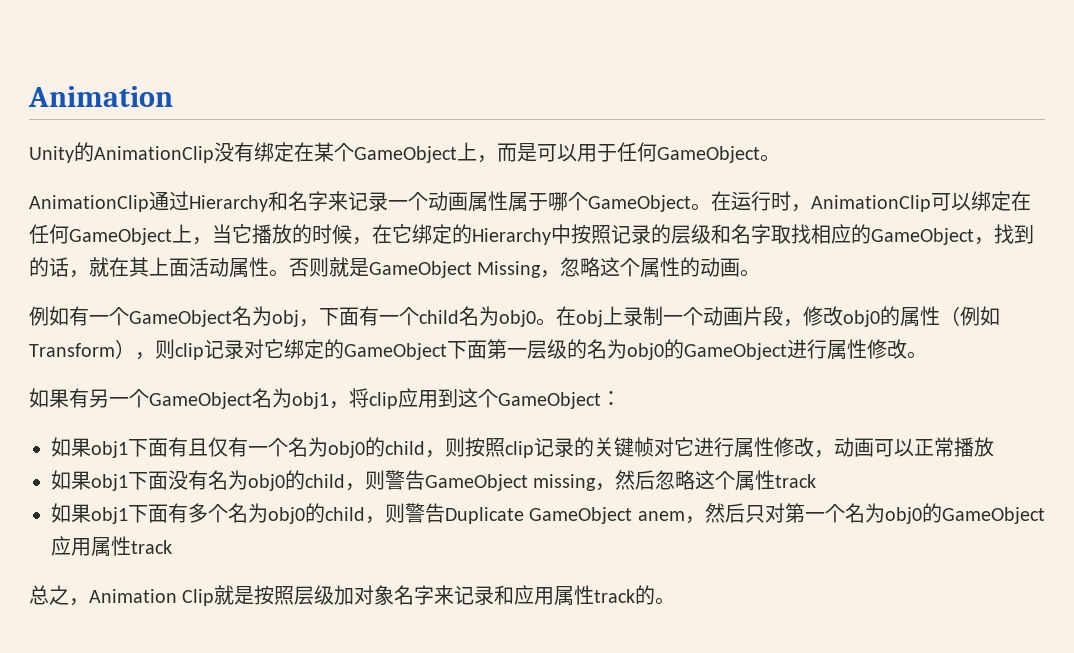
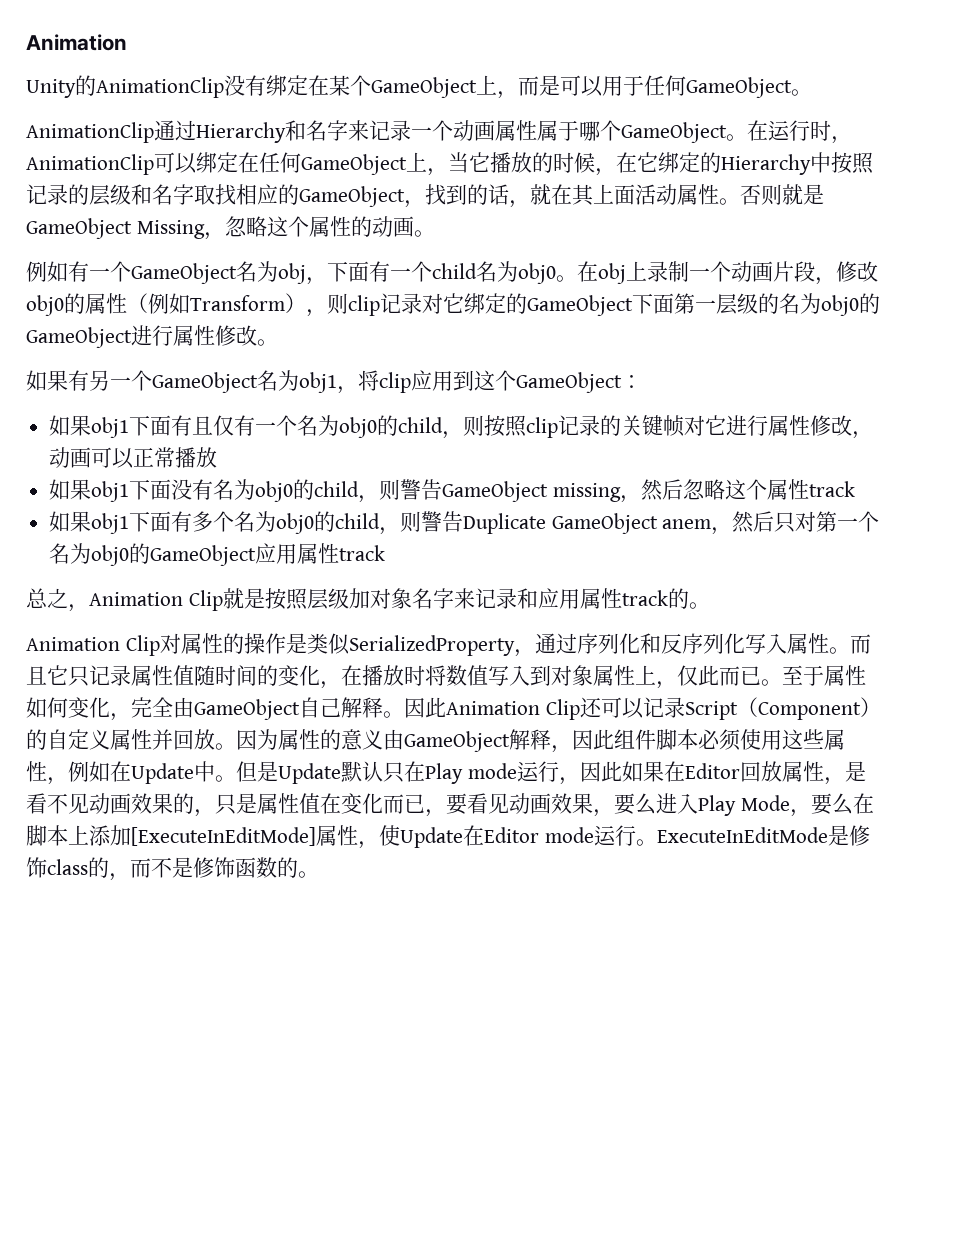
+ Animation Clip对属性的操作是类似SerializedProperty，通过序列化和反序列化写入属性。而且它只记录属性值随时间的变化，在播放时将数值写入到对象属性上，仅此而已。至于属性如何变化，完全由GameObject自己解释。因此Animation Clip还可以记录Script（Component）的自定义属性并回放。因为属性的意义由GameObject解释，因此组件脚本必须使用这些属性，例如在Update中。但是Update默认只在Play mode运行，因此如果在Editor回放属性，是看不见动画效果的，只是属性值在变化而已，要看见动画效果，要么进入Play Mode，要么在脚本上添加[ExecuteInEditMode]属性，使Update在Editor mode运行。ExecuteInEditMode是修饰class的，而不是修饰函数的。

